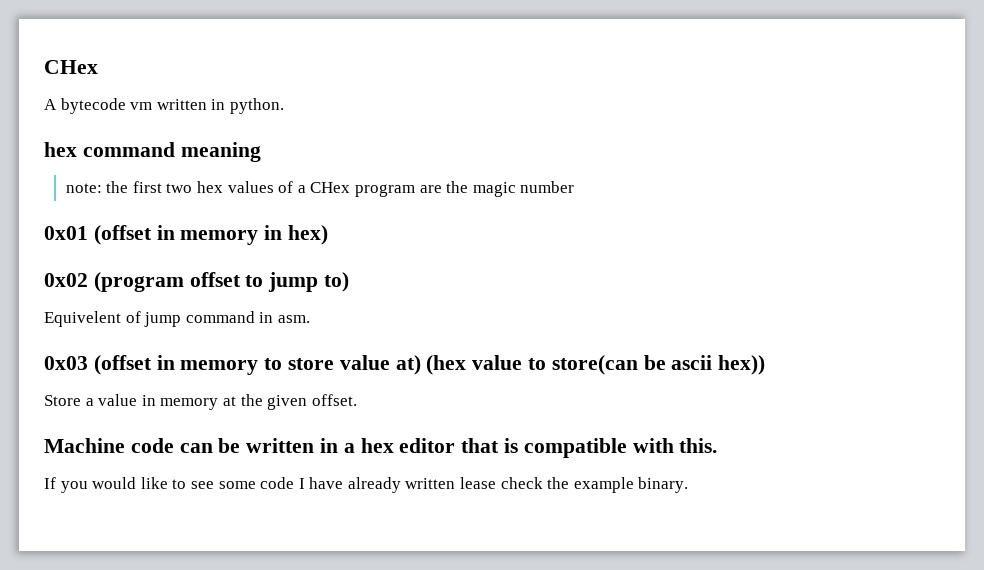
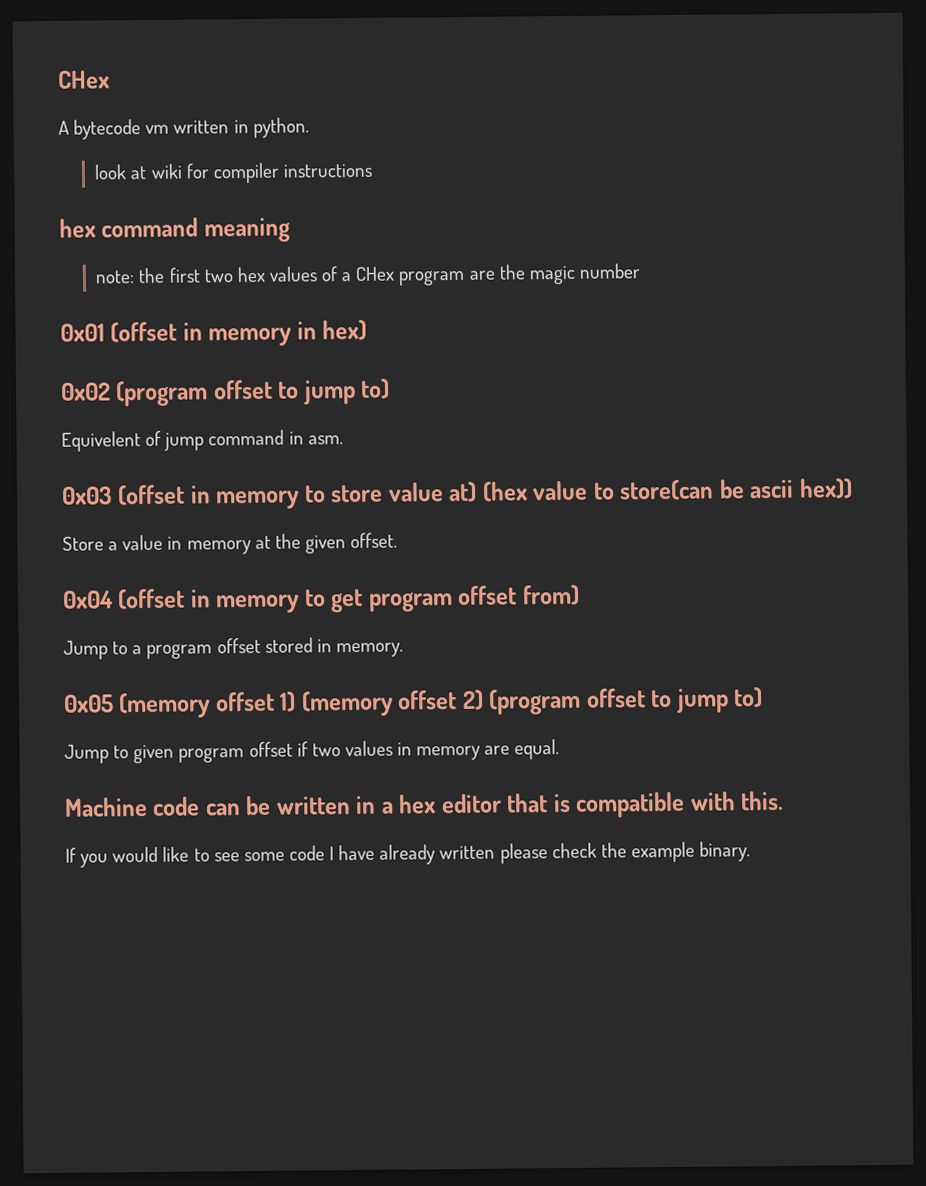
+ look at wiki for compiler instructions
+ 0x04 (offset in memory to get program offset from)
+ Jump to a program offset stored in memory.
+ 0x05 (memory offset 1) (memory offset 2) (program offset to jump to)
+ Jump to given program offset if two values in memory are equal.
- If you would like to see some code I have already written lease check the example binary.
+ If you would like to see some code I have already written please check the example binary.

